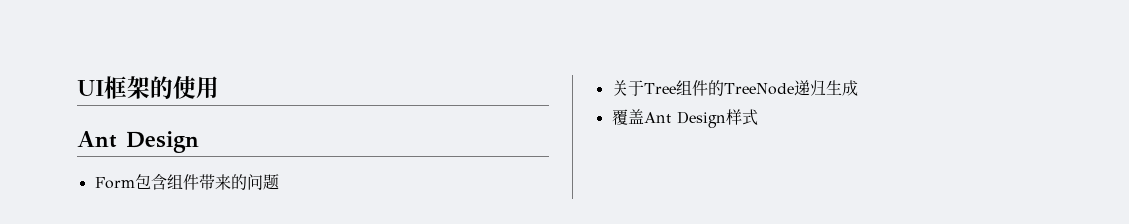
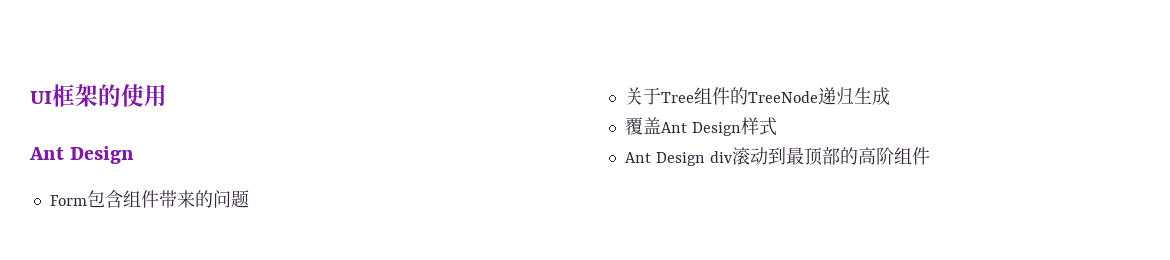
+ Ant Design div滚动到最顶部的高阶组件

